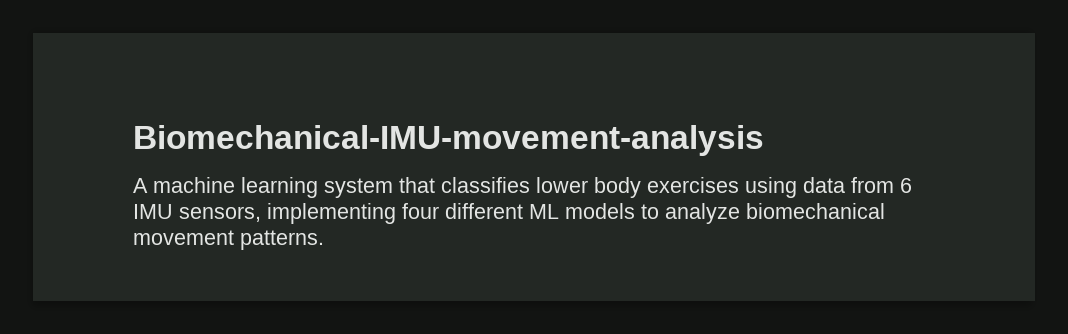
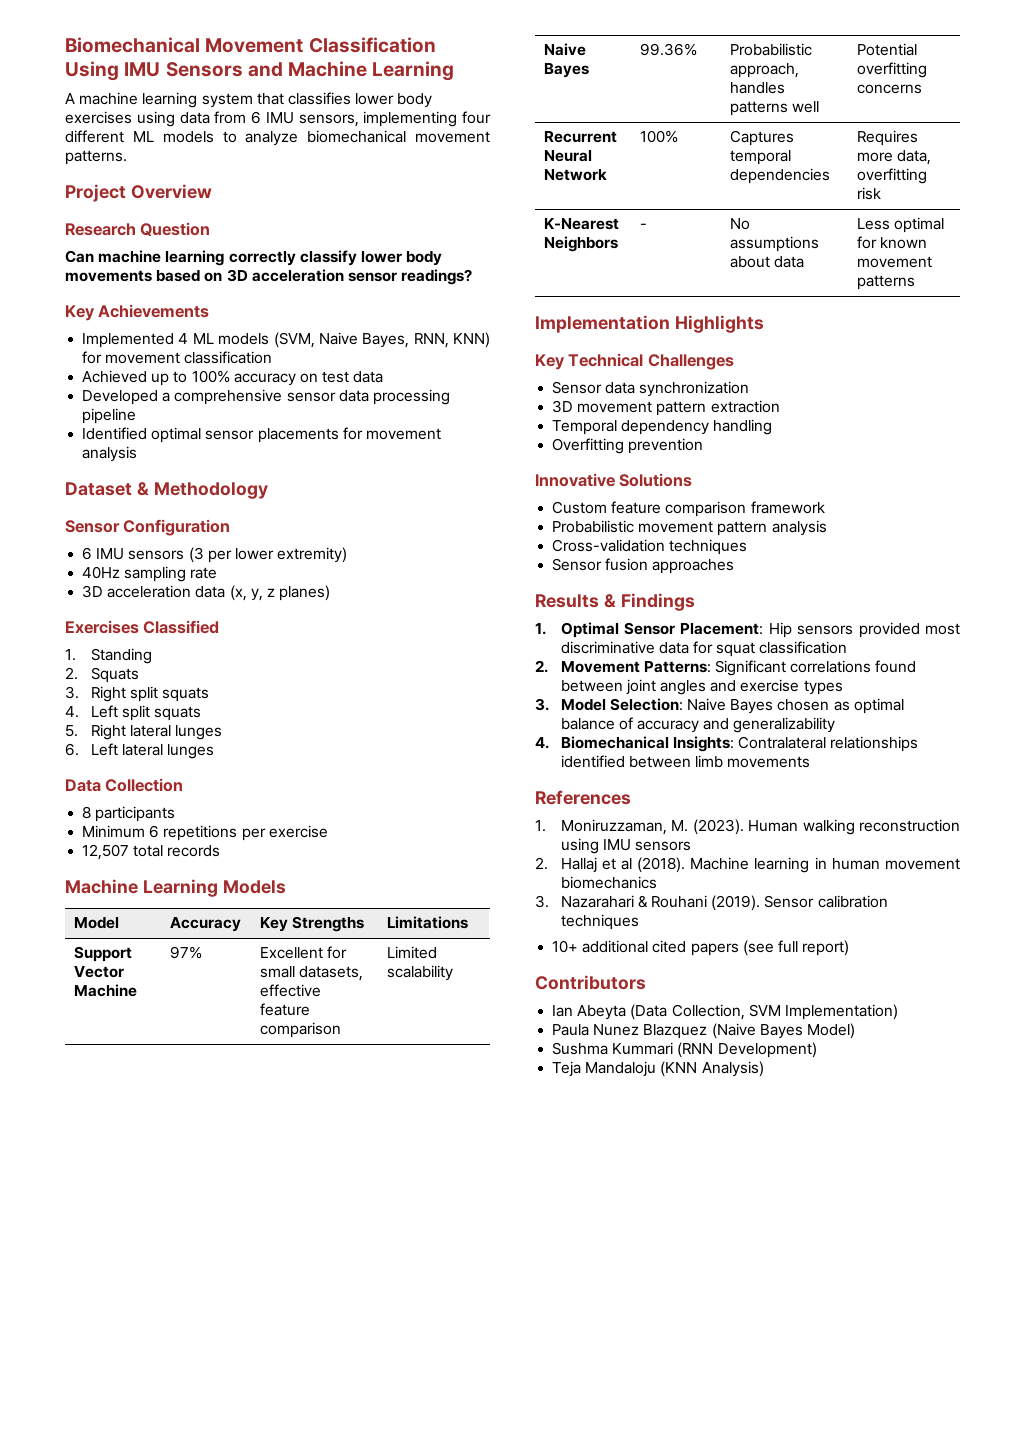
- Biomechanical-IMU-movement-analysis
+ Biomechanical Movement Classification Using IMU Sensors and Machine Learning
+ Project Overview
+ Research Question
+ Can machine learning correctly classify lower body movements based on 3D acceleration sensor readings?
+ Key Achievements
+ Implemented 4 ML models (SVM, Naive Bayes, RNN, KNN) for movement classification
+ Achieved up to 100% accuracy on test data
+ Developed a comprehensive sensor data processing pipeline
+ Identified optimal sensor placements for movement analysis
+ Dataset & Methodology
+ Sensor Configuration
+ 6 IMU sensors (3 per lower extremity)
+ 40Hz sampling rate
+ 3D acceleration data (x, y, z planes)
+ Exercises Classified
+ 1. Standing
+ 2. Squats
+ 3. Right split squats
+ 4. Left split squats
+ 5. Right lateral lunges
+ 6. Left lateral lunges
+ Data Collection
+ 8 participants
+ Minimum 6 repetitions per exercise
+ 12,507 total records
+ Machine Learning Models
+ Model | Accuracy | Key Strengths | Limitations
+ Support Vector Machine | 97% | Excellent for small datasets, effective feature comparison | Limited scalability
+ Naive Bayes | 99.36% | Probabilistic approach, handles patterns well | Potential overfitting concerns
+ Recurrent Neural Network | 100% | Captures temporal dependencies | Requires more data, overfitting risk
+ K-Nearest Neighbors | - | No assumptions about data | Less optimal for known movement patterns
+ Implementation Highlights
+ Key Technical Challenges
+ Sensor data synchronization
+ 3D movement pattern extraction
+ Temporal dependency handling
+ Overfitting prevention
+ Innovative Solutions
+ Custom feature comparison framework
+ Probabilistic movement pattern analysis
+ Cross-validation techniques
+ Sensor fusion approaches
+ Results & Findings
+ 1. Optimal Sensor Placement: Hip sensors provided most discriminative data for squat classification
+ 2. Movement Patterns: Significant correlations found between joint angles and exercise types
+ 3. Model Selection: Naive Bayes chosen as optimal balance of accuracy and generalizability
+ 4. Biomechanical Insights: Contralateral relationships identified between limb movements
+ References
+ 1. Moniruzzaman, M. (2023). Human walking reconstruction using IMU sensors
+ 2. Hallaj et al (2018). Machine learning in human movement biomechanics
+ 3. Nazarahari & Rouhani (2019). Sensor calibration techniques
+ 10+ additional cited papers (see full report)
+ Contributors
+ Ian Abeyta (Data Collection, SVM Implementation)
+ Paula Nunez Blazquez (Naive Bayes Model)
+ Sushma Kummari (RNN Development)
+ Teja Mandaloju (KNN Analysis)

